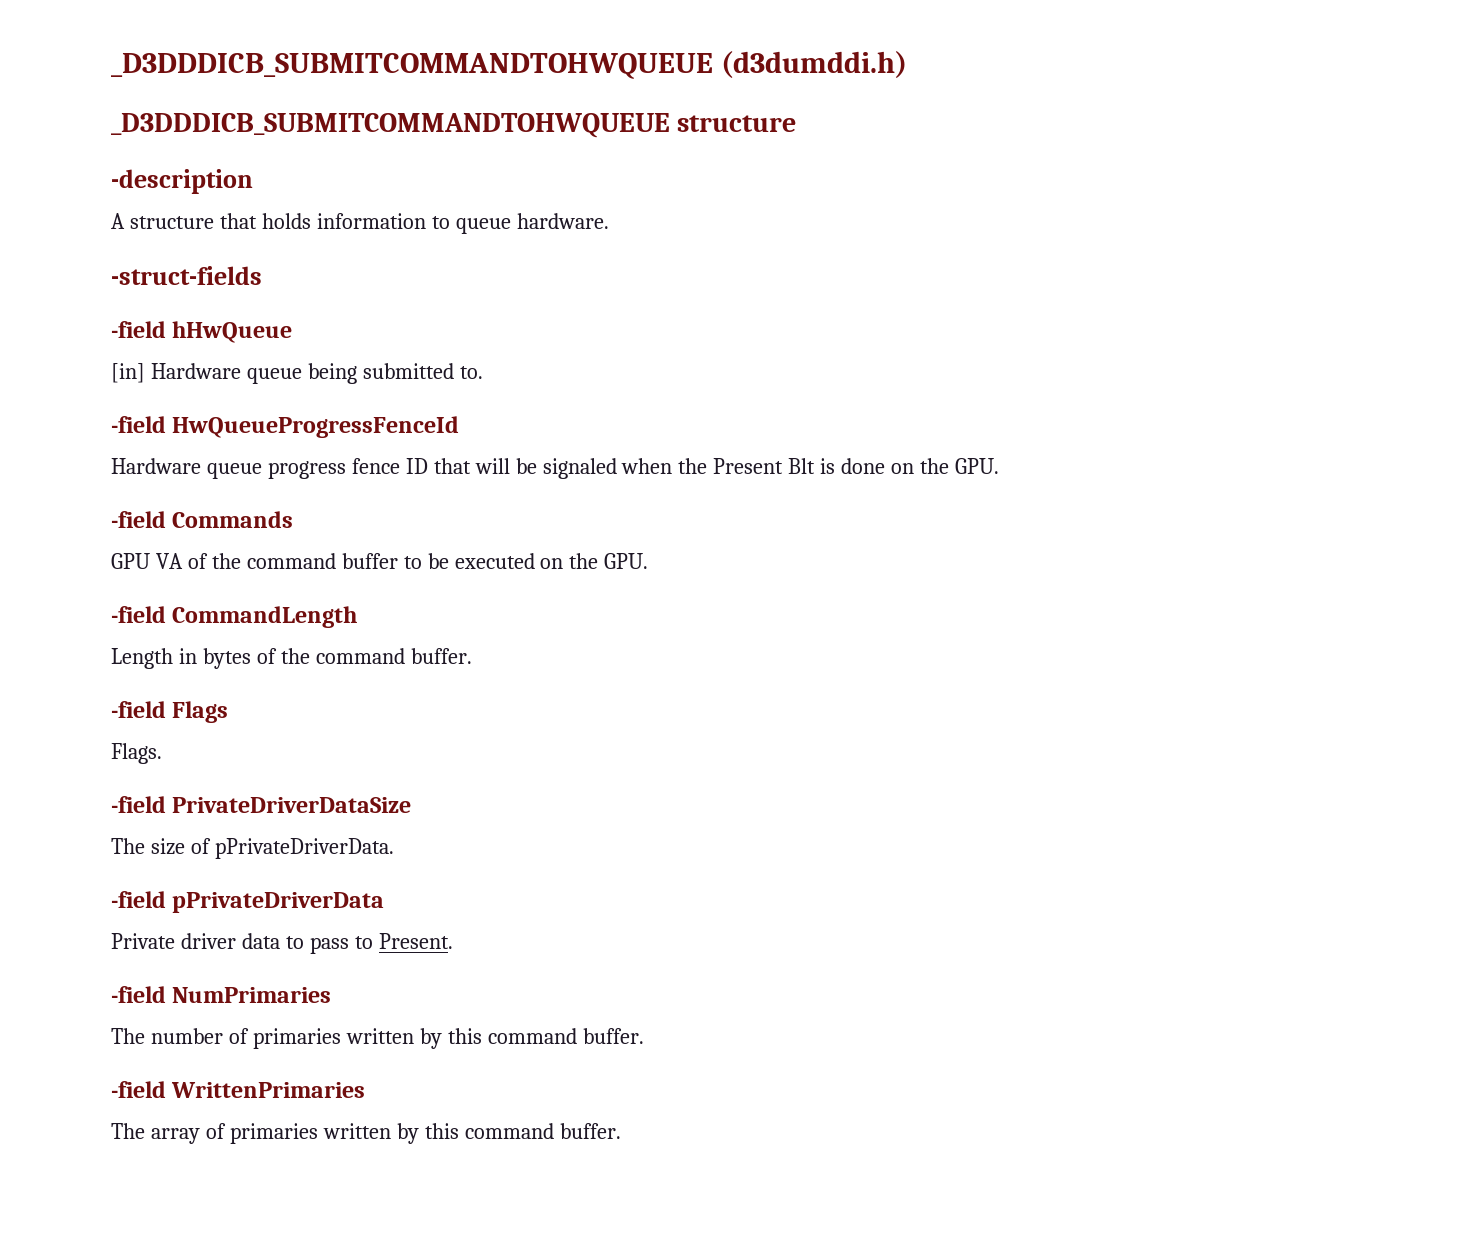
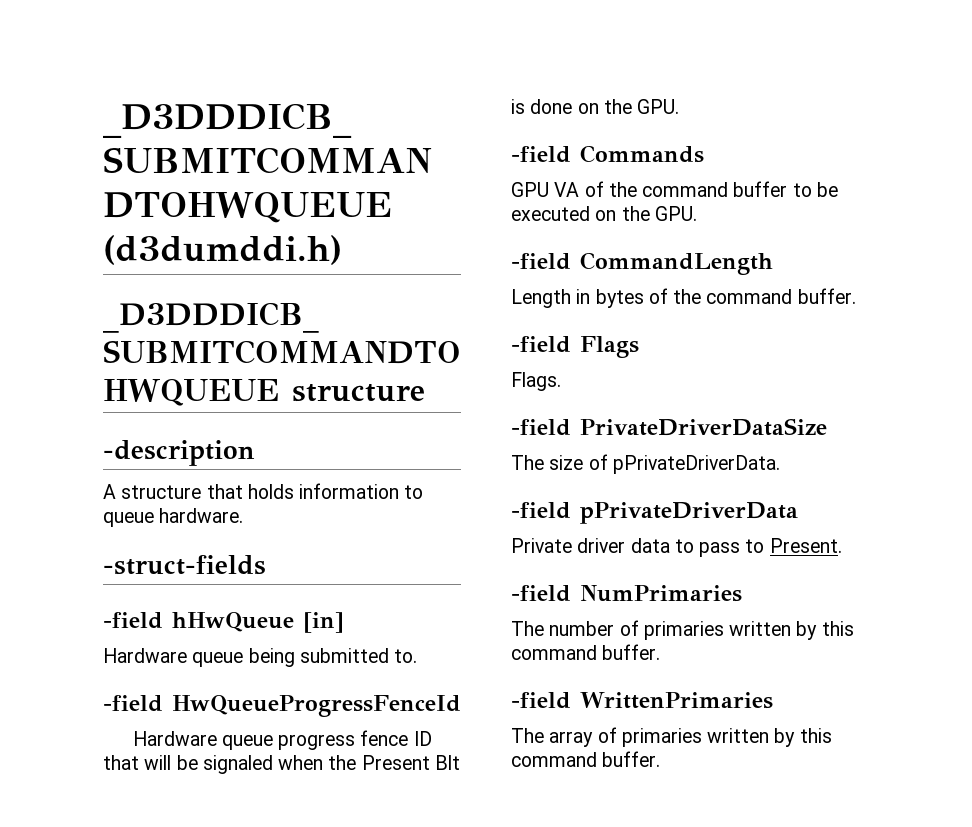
- -field hHwQueue
- [in] Hardware queue being submitted to.
+ -field hHwQueue [in]
+ Hardware queue being submitted to.

